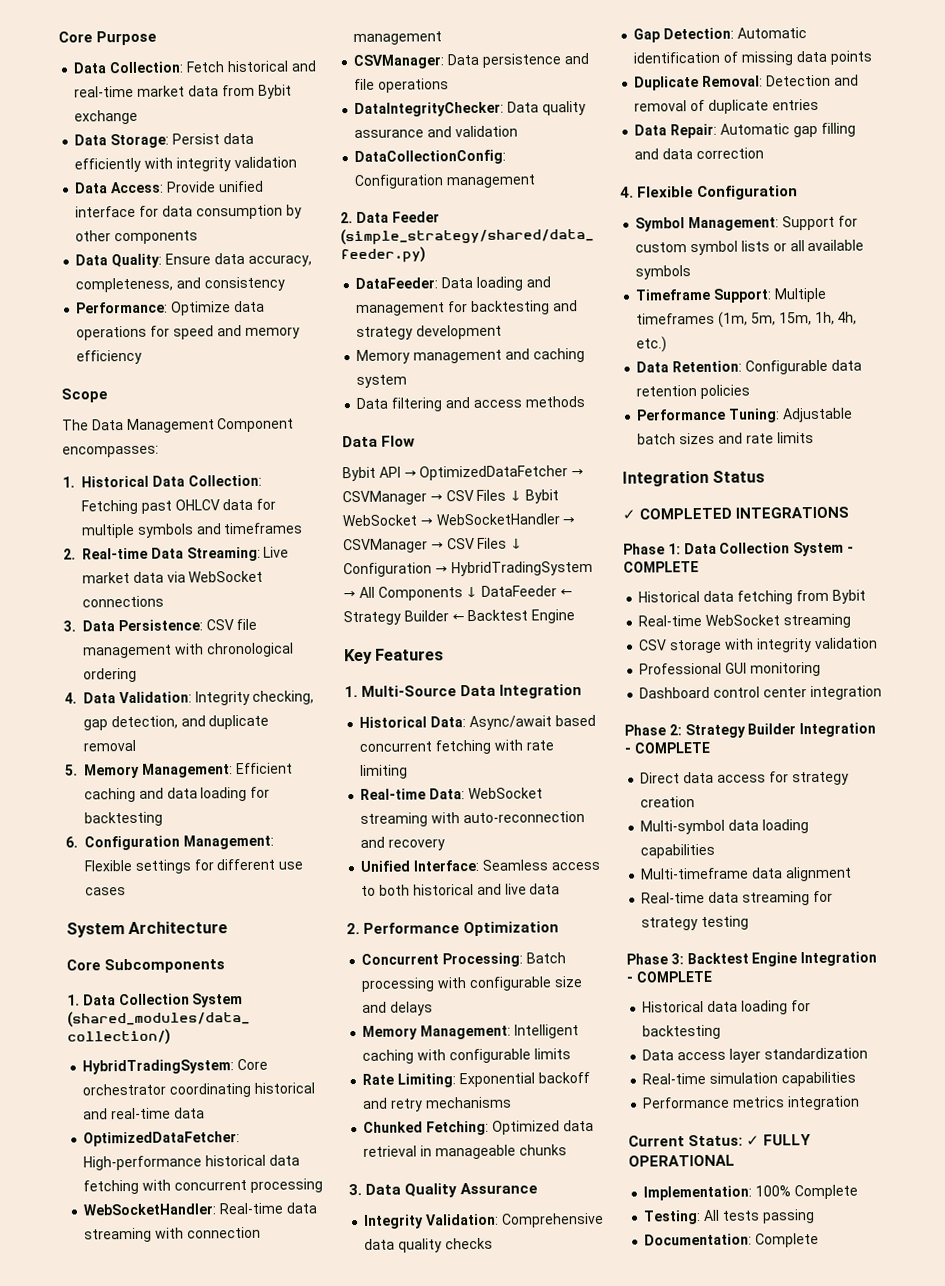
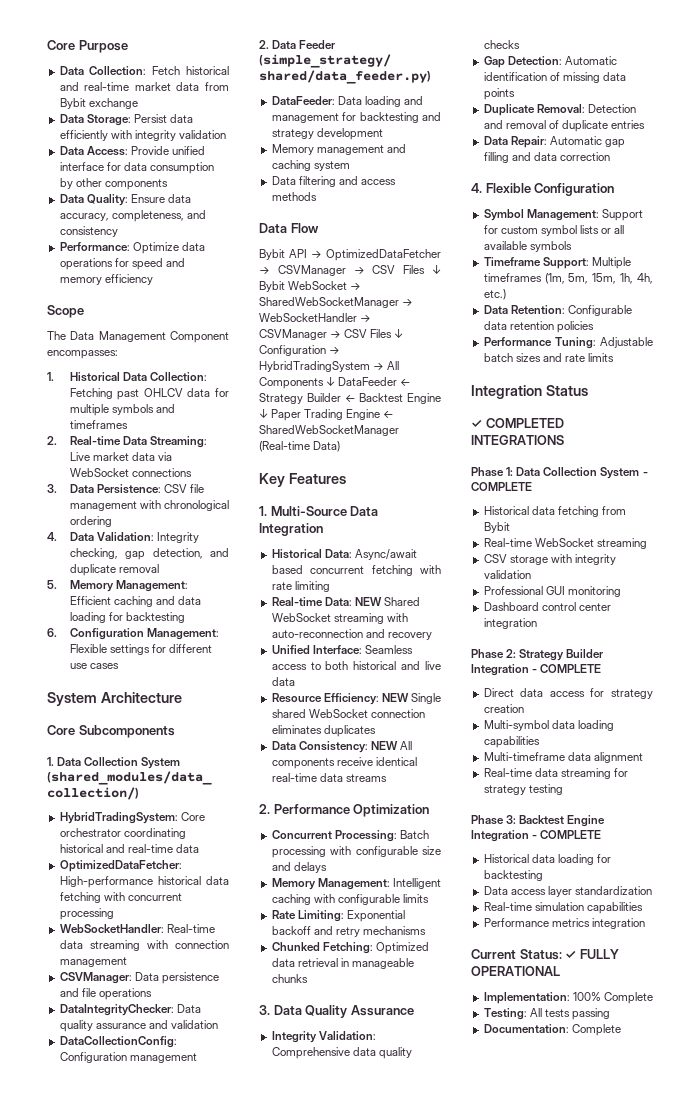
- Bybit API → OptimizedDataFetcher → CSVManager → CSV Files ↓ Bybit WebSocket → WebSocketHandler → CSVManager → CSV Files ↓ Configuration → HybridTradingSystem → All Components ↓ DataFeeder ← Strategy Builder ← Backtest Engine
+ Bybit API → OptimizedDataFetcher → CSVManager → CSV Files ↓ Bybit WebSocket → SharedWebSocketManager → WebSocketHandler → CSVManager → CSV Files ↓ Configuration → HybridTradingSystem → All Components ↓ DataFeeder ← Strategy Builder ← Backtest Engine ↓ Paper Trading Engine ← SharedWebSocketManager (Real-time Data)
- Real-time Data: WebSocket streaming with auto-reconnection and recovery
+ Real-time Data: NEW Shared WebSocket streaming with auto-reconnection and recovery
+ Resource Efficiency: NEW Single shared WebSocket connection eliminates duplicates
+ Data Consistency: NEW All components receive identical real-time data streams

